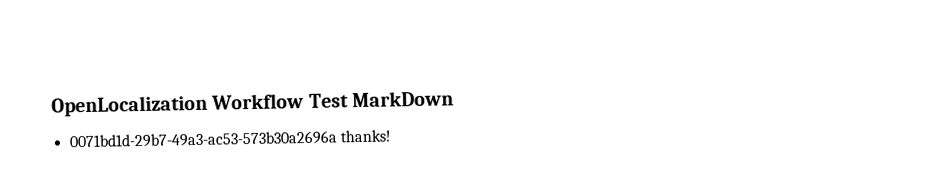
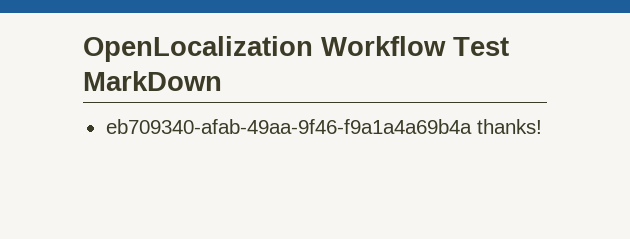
- 0071bd1d-29b7-49a3-ac53-573b30a2696a thanks!
+ eb709340-afab-49aa-9f46-f9a1a4a69b4a thanks!

